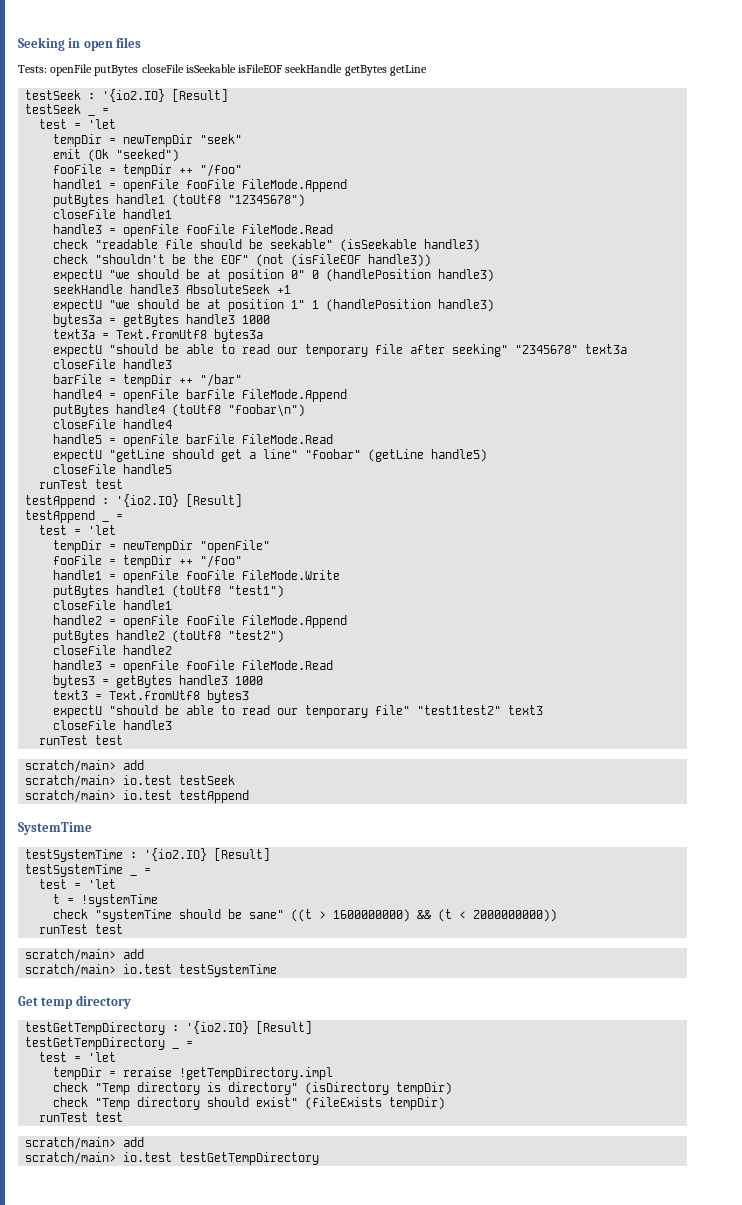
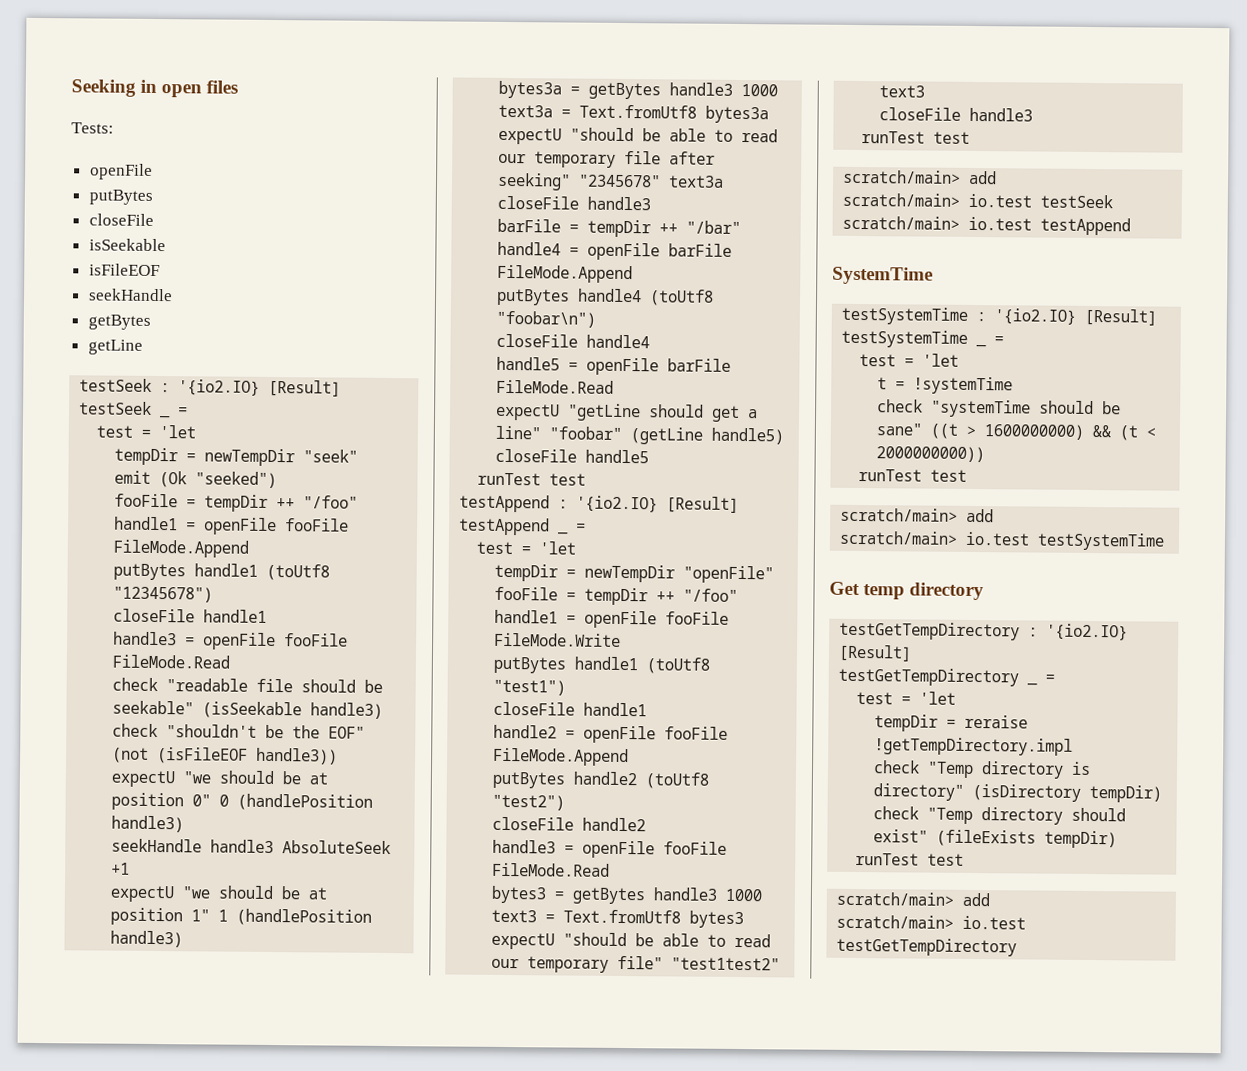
- Tests: openFile putBytes closeFile isSeekable isFileEOF seekHandle getBytes getLine
+ Tests:
+ openFile
+ putBytes
+ closeFile
+ isSeekable
+ isFileEOF
+ seekHandle
+ getBytes
+ getLine

